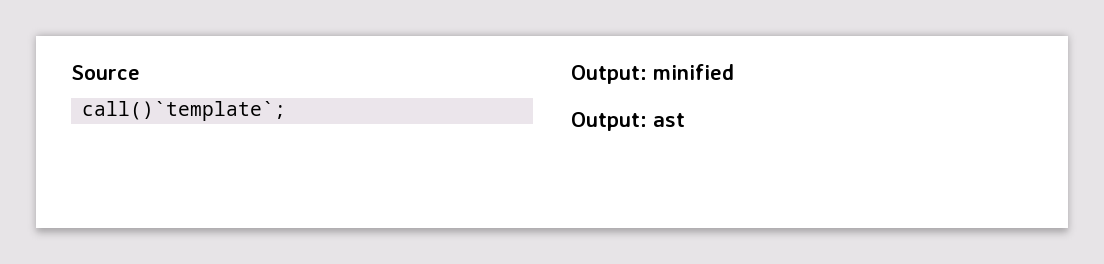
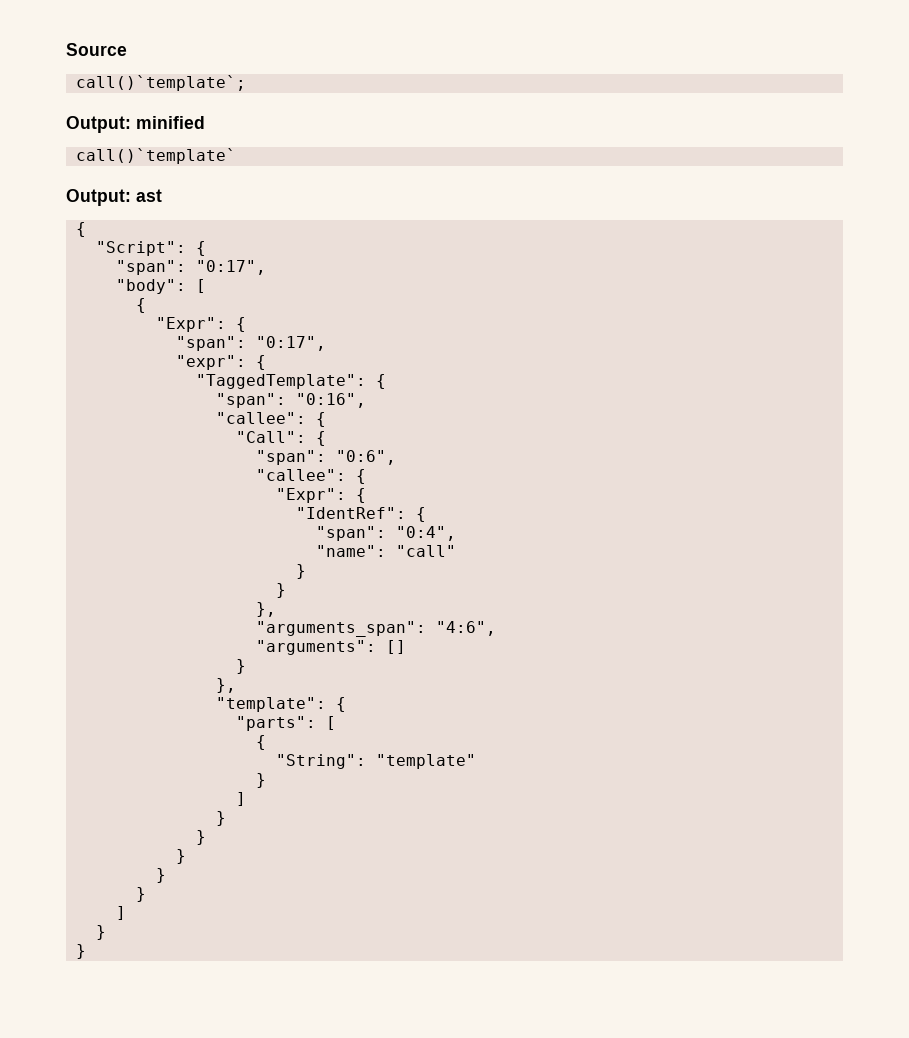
+ call()`template`
  Output: ast
+ {
+ "Script": {
+ "span": "0:17",
+ "body": [
+ {
+ "Expr": {
+ "span": "0:17",
+ "expr": {
+ "TaggedTemplate": {
+ "span": "0:16",
+ "callee": {
+ "Call": {
+ "span": "0:6",
+ "callee": {
+ "Expr": {
+ "IdentRef": {
+ "span": "0:4",
+ "name": "call"
+ }
+ }
+ },
+ "arguments_span": "4:6",
+ "arguments": []
+ }
+ },
+ "template": {
+ "parts": [
+ {
+ "String": "template"
+ }
+ ]
+ }
+ }
+ }
+ }
+ }
+ ]
+ }
+ }

